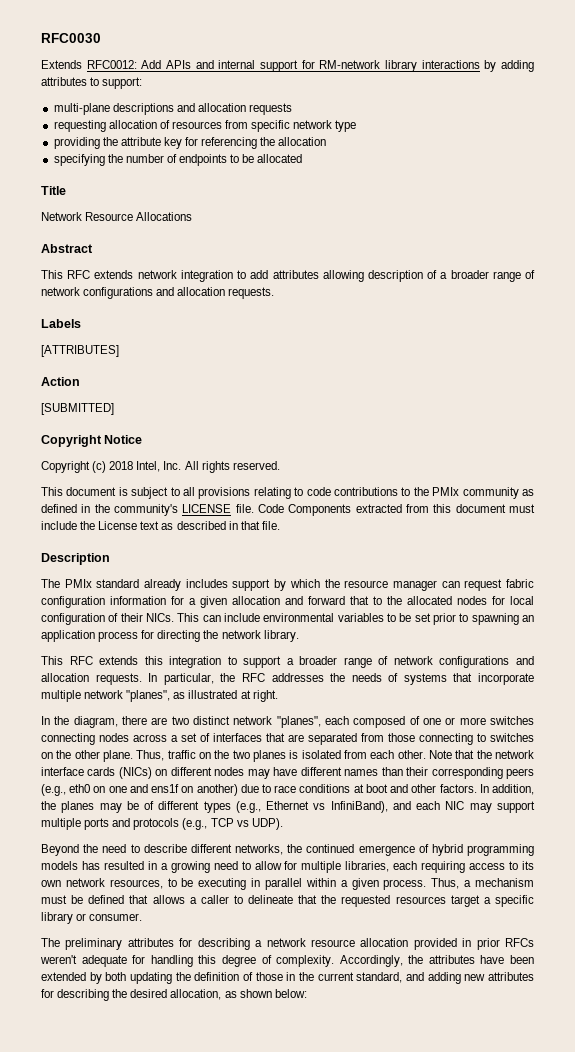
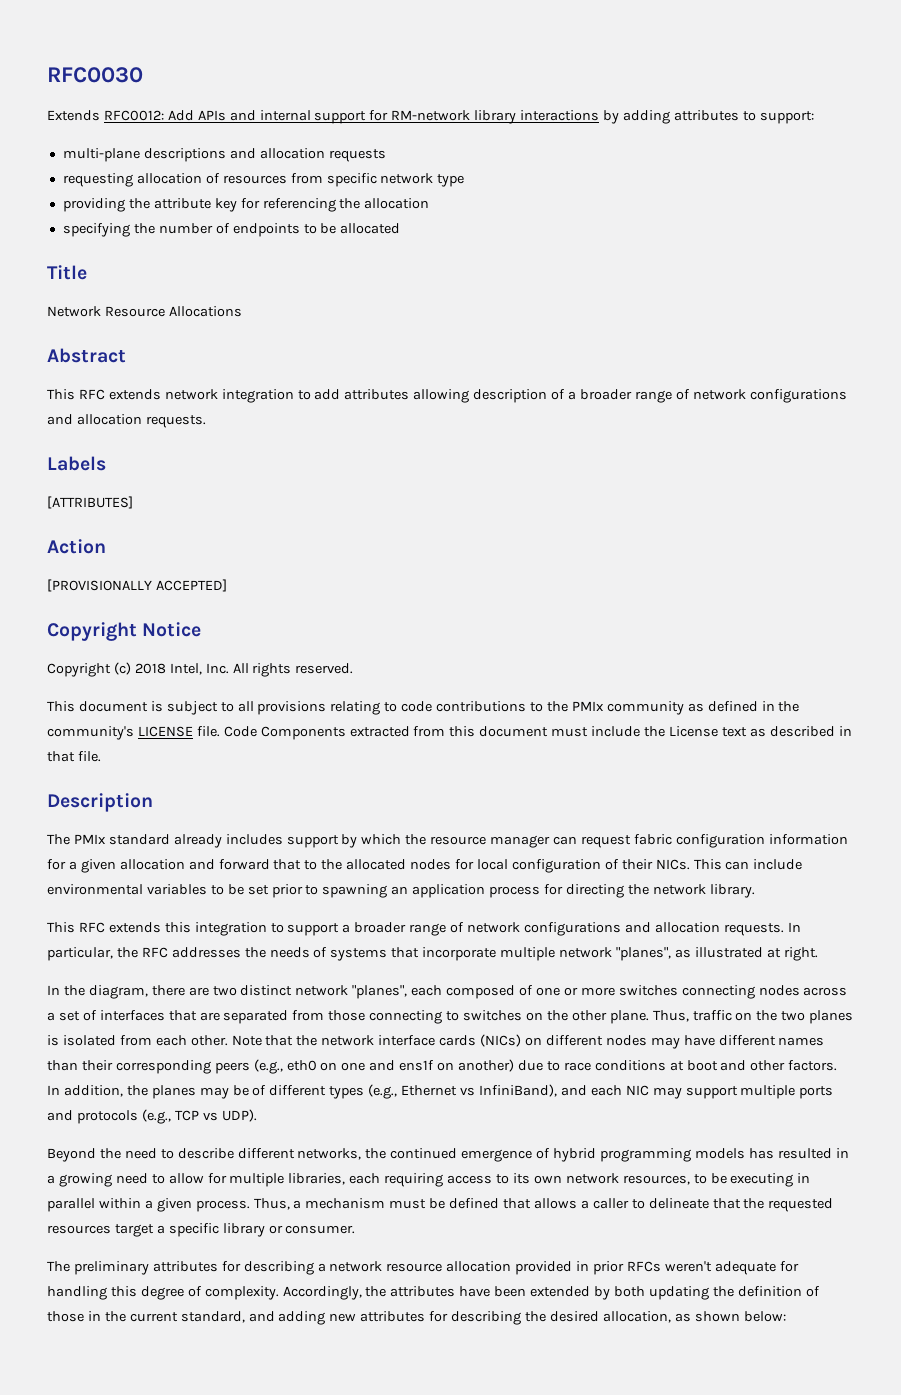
- [SUBMITTED]
+ [PROVISIONALLY ACCEPTED]

